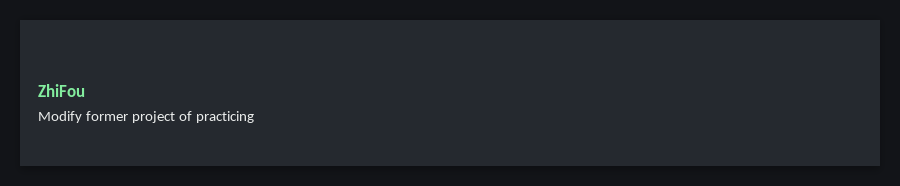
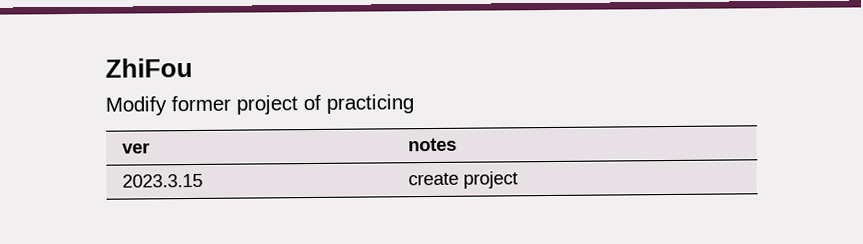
+ ver | notes
+ 2023.3.15 | create project

